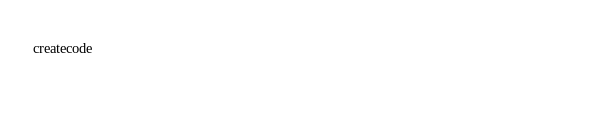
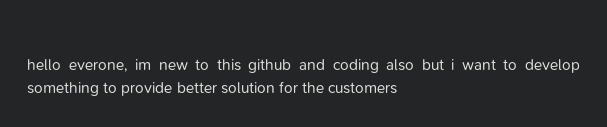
- createcode
+ hello everone, im new to this github and coding also but i want to develop something to provide better solution for the customers

